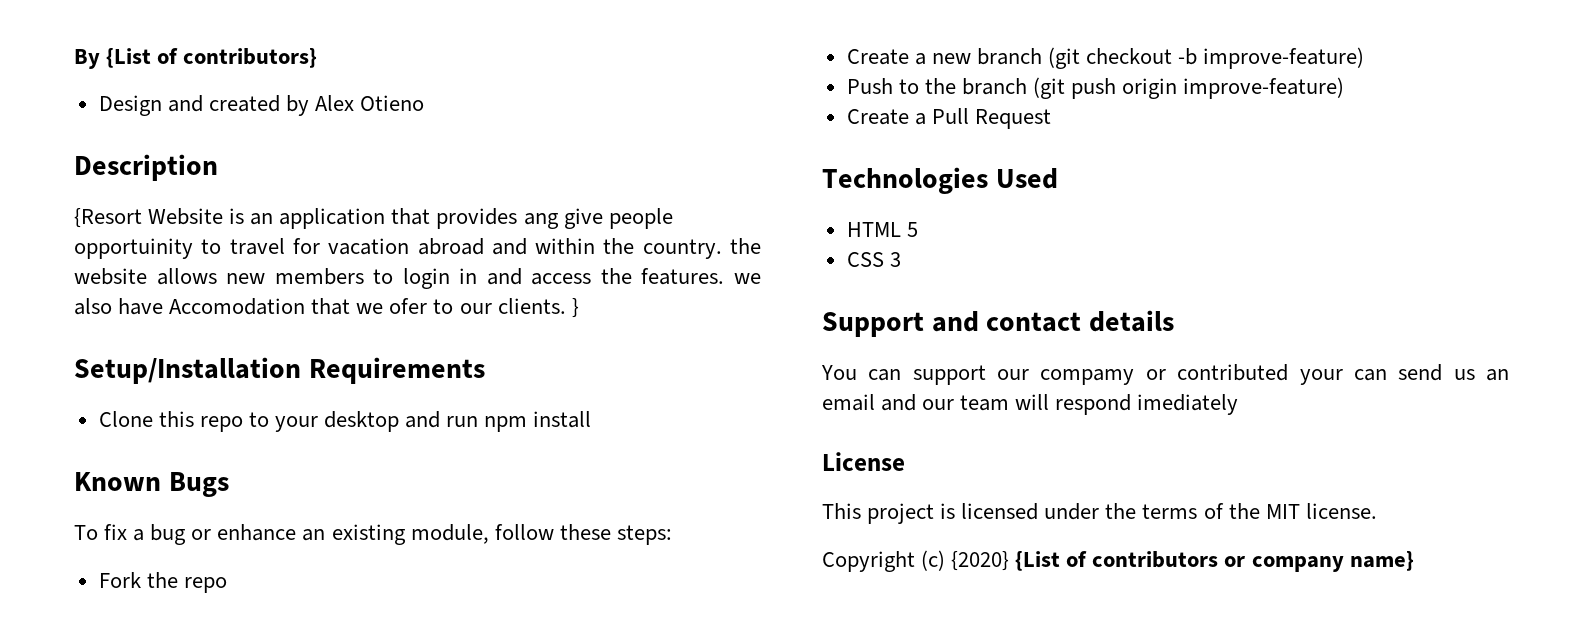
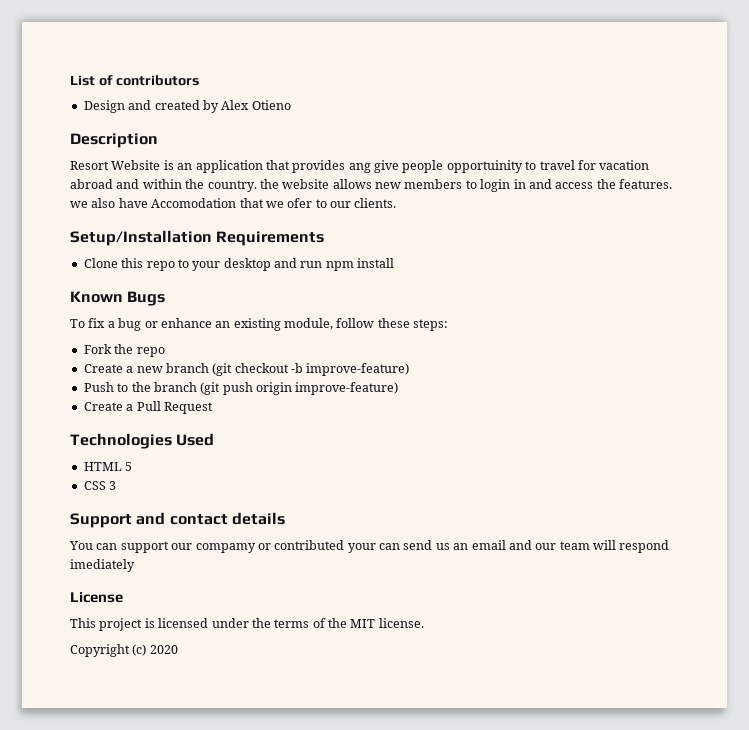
- By {List of contributors}
+ List of contributors
- {Resort Website is an application that provides ang give people opportuinity to travel for vacation abroad and within the country. the website allows new members to login in and access the features. we also have Accomodation that we ofer to our clients. }
+ Resort Website is an application that provides ang give people opportuinity to travel for vacation abroad and within the country. the website allows new members to login in and access the features. we also have Accomodation that we ofer to our clients.
- Copyright (c) {2020} {List of contributors or company name}
+ Copyright (c) 2020

